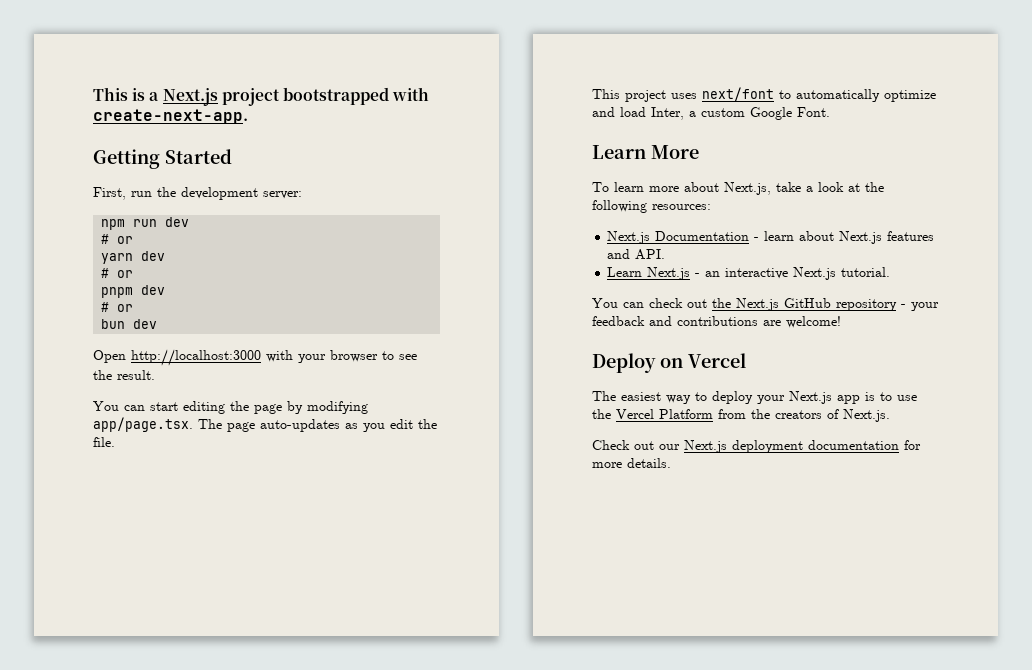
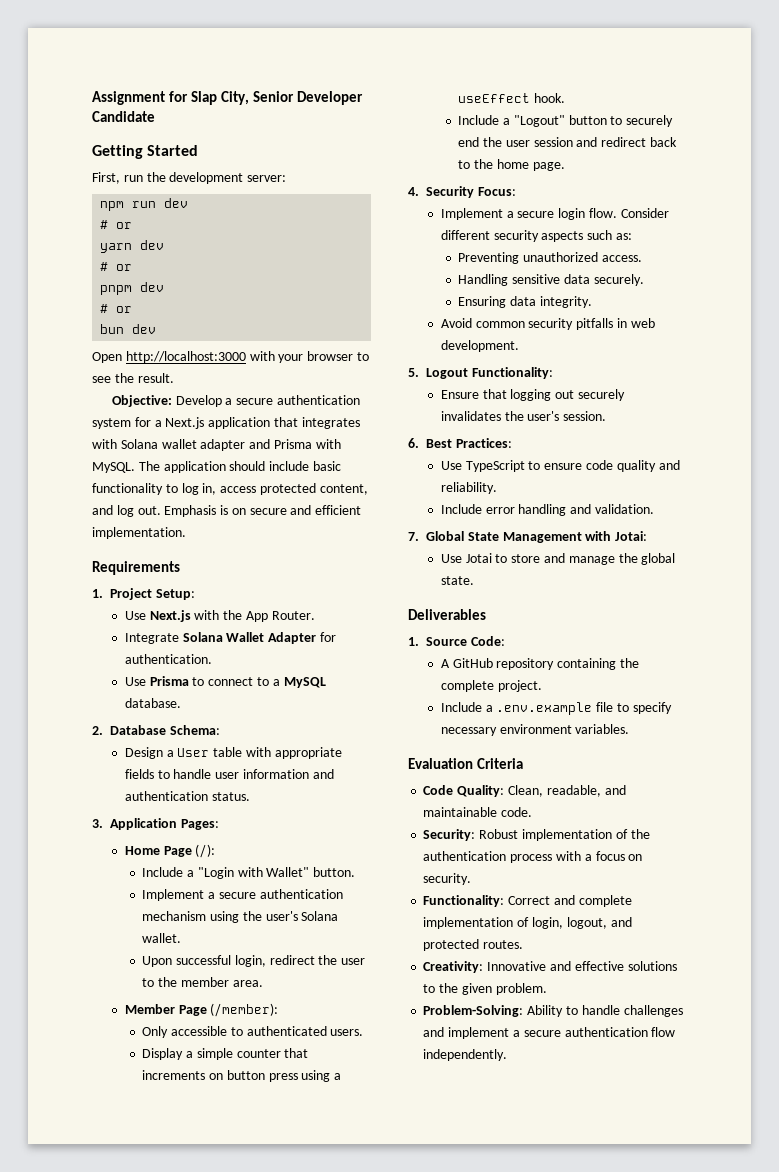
- This is a Next.js project bootstrapped with create-next-app.
+ Assignment for Slap City, Senior Developer Candidate
- You can start editing the page by modifying app/page.tsx. The page auto-updates as you edit the file.
- This project uses next/font to automatically optimize and load Inter, a custom Google Font.
- Learn More
- To learn more about Next.js, take a look at the following resources:
- Next.js Documentation - learn about Next.js features and API.
- Learn Next.js - an interactive Next.js tutorial.
- You can check out the Next.js GitHub repository - your feedback and contributions are welcome!
- Deploy on Vercel
- The easiest way to deploy your Next.js app is to use the Vercel Platform from the creators of Next.js.
- Check out our Next.js deployment documentation for more details.
+ Objective: Develop a secure authentication system for a Next.js application that integrates with Solana wallet adapter and Prisma with MySQL. The application should include basic functionality to log in, access protected content, and log out. Emphasis is on secure and efficient implementation.
+ Requirements
+ 1. Project Setup:
+ Use Next.js with the App Router.
+ Integrate Solana Wallet Adapter for authentication.
+ Use Prisma to connect to a MySQL database.
+ 2. Database Schema:
+ Design a User table with appropriate fields to handle user information and authentication status.
+ 3. Application Pages:
+ Home Page (/):
+ Include a "Login with Wallet" button.
+ Implement a secure authentication mechanism using the user's Solana wallet.
+ Upon successful login, redirect the user to the member area.
+ Member Page (/member):
+ Only accessible to authenticated users.
+ Display a simple counter that increments on button press using a useEffect hook.
+ Include a "Logout" button to securely end the user session and redirect back to the home page.
+ 4. Security Focus:
+ Implement a secure login flow. Consider different security aspects such as:
+ Preventing unauthorized access.
+ Handling sensitive data securely.
+ Ensuring data integrity.
+ Avoid common security pitfalls in web development.
+ 5. Logout Functionality:
+ Ensure that logging out securely invalidates the user's session.
+ 6. Best Practices:
+ Use TypeScript to ensure code quality and reliability.
+ Include error handling and validation.
+ 7. Global State Management with Jotai:
+ Use Jotai to store and manage the global state.
+ Deliverables
+ 1. Source Code:
+ A GitHub repository containing the complete project.
+ Include a .env.example file to specify necessary environment variables.
+ Evaluation Criteria
+ Code Quality: Clean, readable, and maintainable code.
+ Security: Robust implementation of the authentication process with a focus on security.
+ Functionality: Correct and complete implementation of login, logout, and protected routes.
+ Creativity: Innovative and effective solutions to the given problem.
+ Problem-Solving: Ability to handle challenges and implement a secure authentication flow independently.

